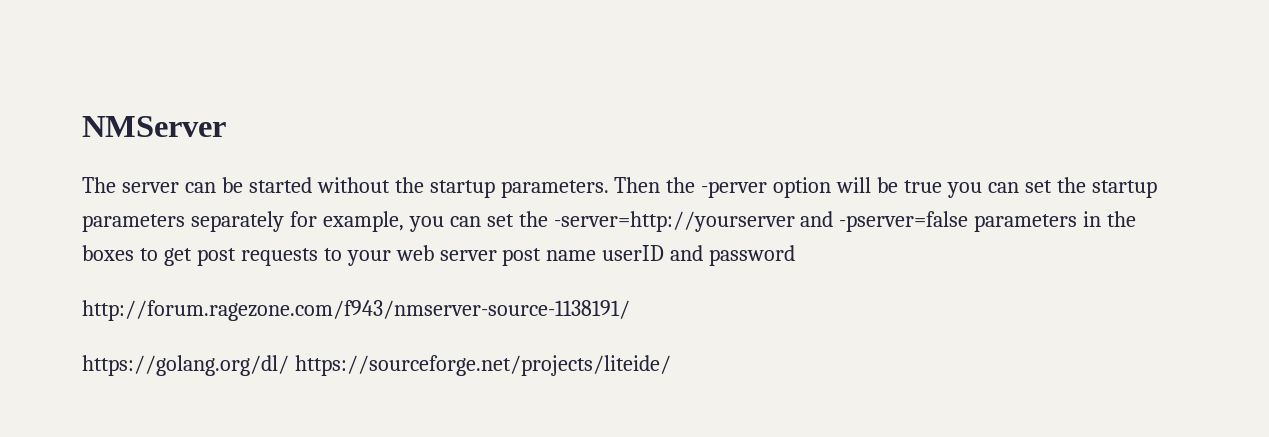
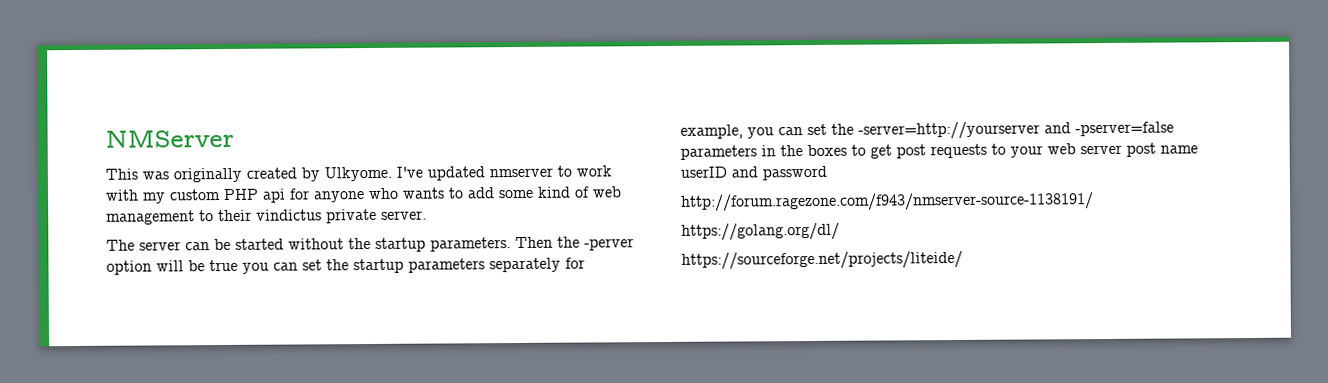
+ This was originally created by Ulkyome. I've updated nmserver to work with my custom PHP api for anyone who wants to add some kind of web management to their vindictus private server.
- https://golang.org/dl/ https://sourceforge.net/projects/liteide/
+ https://golang.org/dl/
+ https://sourceforge.net/projects/liteide/

